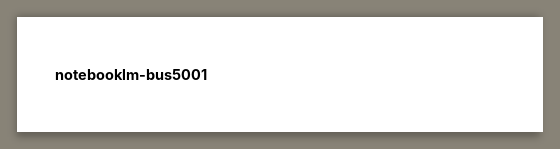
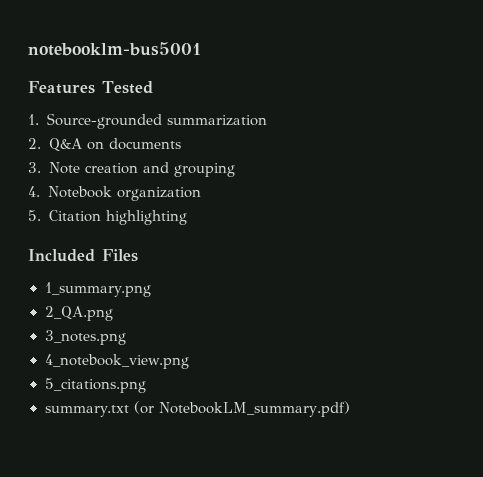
+ Features Tested
+ 1. Source-grounded summarization
+ 2. Q&A on documents
+ 3. Note creation and grouping
+ 4. Notebook organization
+ 5. Citation highlighting
+ Included Files
+ 1_summary.png
+ 2_QA.png
+ 3_notes.png
+ 4_notebook_view.png
+ 5_citations.png
+ summary.txt (or NotebookLM_summary.pdf)

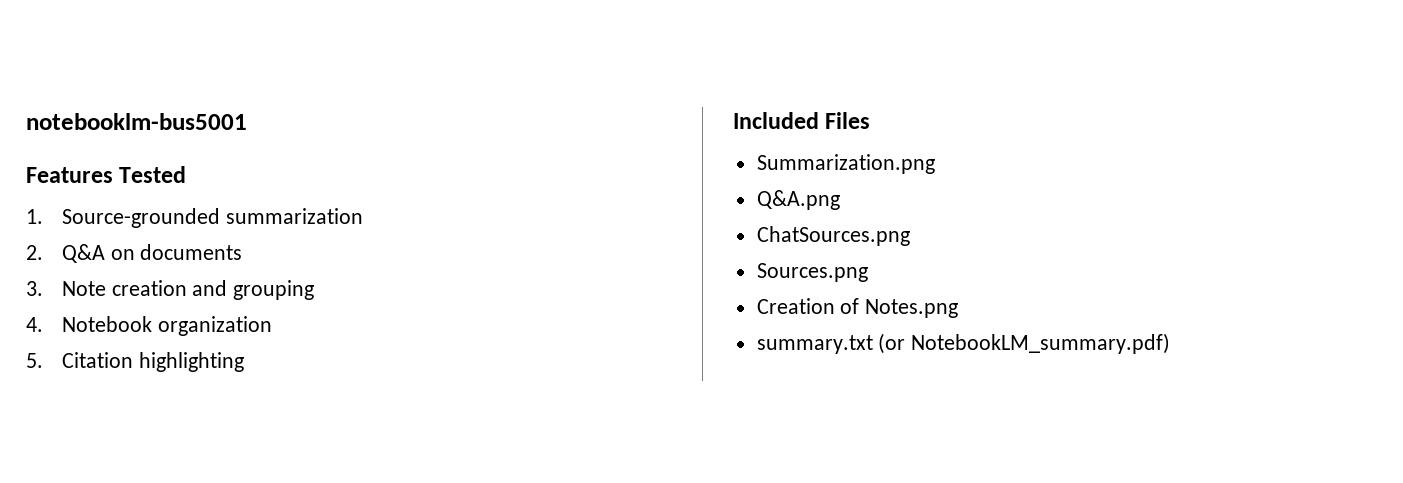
- 1_summary.png
- 2_QA.png
- 3_notes.png
- 4_notebook_view.png
- 5_citations.png
+ Summarization.png
+ Q&A.png
+ ChatSources.png
+ Sources.png
+ Creation of Notes.png

